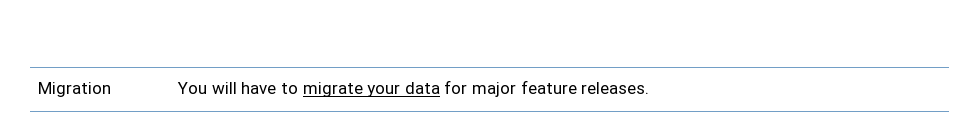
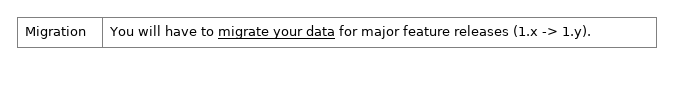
- Migration | You will have to migrate your data for major feature releases.
+ Migration | You will have to migrate your data for major feature releases (1.x -> 1.y).

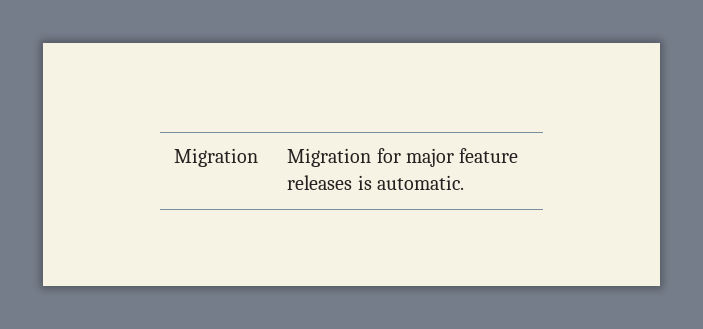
- Migration | You will have to migrate your data for major feature releases (1.x -> 1.y).
+ Migration | Migration for major feature releases is automatic.

